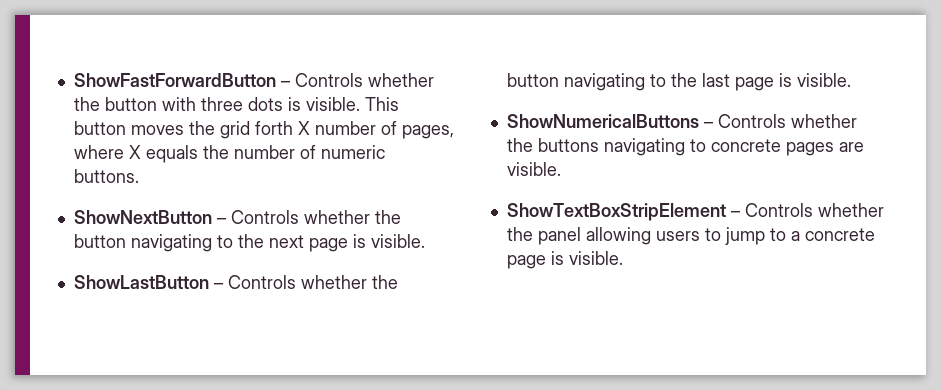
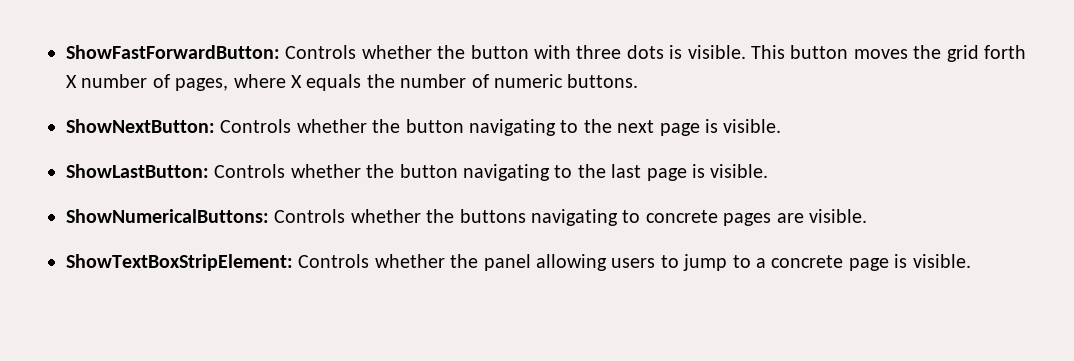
- ShowFastForwardButton – Controls whether the button with three dots is visible.
+ ShowFastForwardButton: Controls whether the button with three dots is visible.
- ShowNextButton – Controls whether the button navigating to the next page is visible.
+ ShowNextButton: Controls whether the button navigating to the next page is visible.
- ShowLastButton – Controls whether the button navigating to the last page is visible.
+ ShowLastButton: Controls whether the button navigating to the last page is visible.
- ShowNumericalButtons – Controls whether the buttons navigating to concrete pages are visible.
+ ShowNumericalButtons: Controls whether the buttons navigating to concrete pages are visible.
- ShowTextBoxStripElement – Controls whether the panel allowing users to jump to a concrete page is visible.
+ ShowTextBoxStripElement: Controls whether the panel allowing users to jump to a concrete page is visible.

